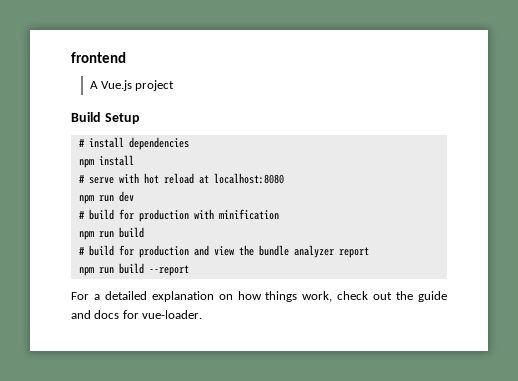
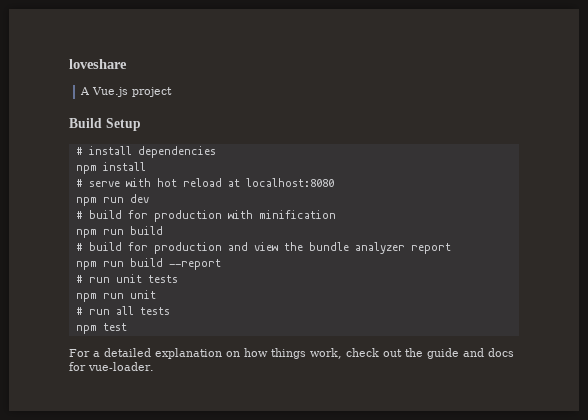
- frontend
+ loveshare
+ # run unit tests
+ npm run unit
+ # run all tests
+ npm test

